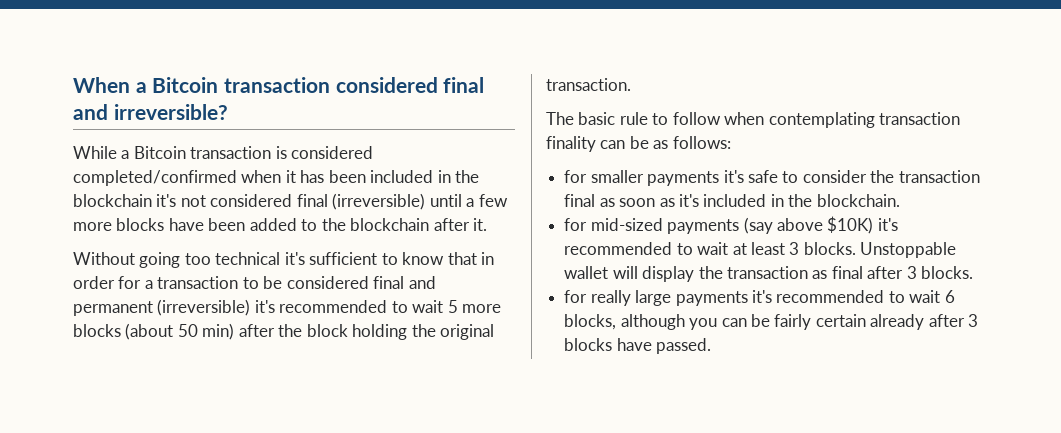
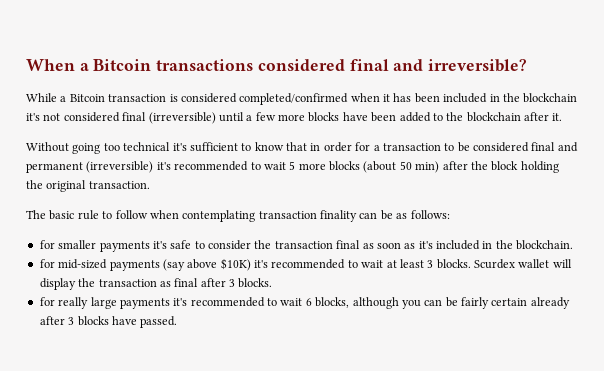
- When a Bitcoin transaction considered final and irreversible?
+ When a Bitcoin transactions considered final and irreversible?
- Unstoppable wallet will display the transaction as final after 3 blocks.
+ Scurdex wallet will display the transaction as final after 3 blocks.

